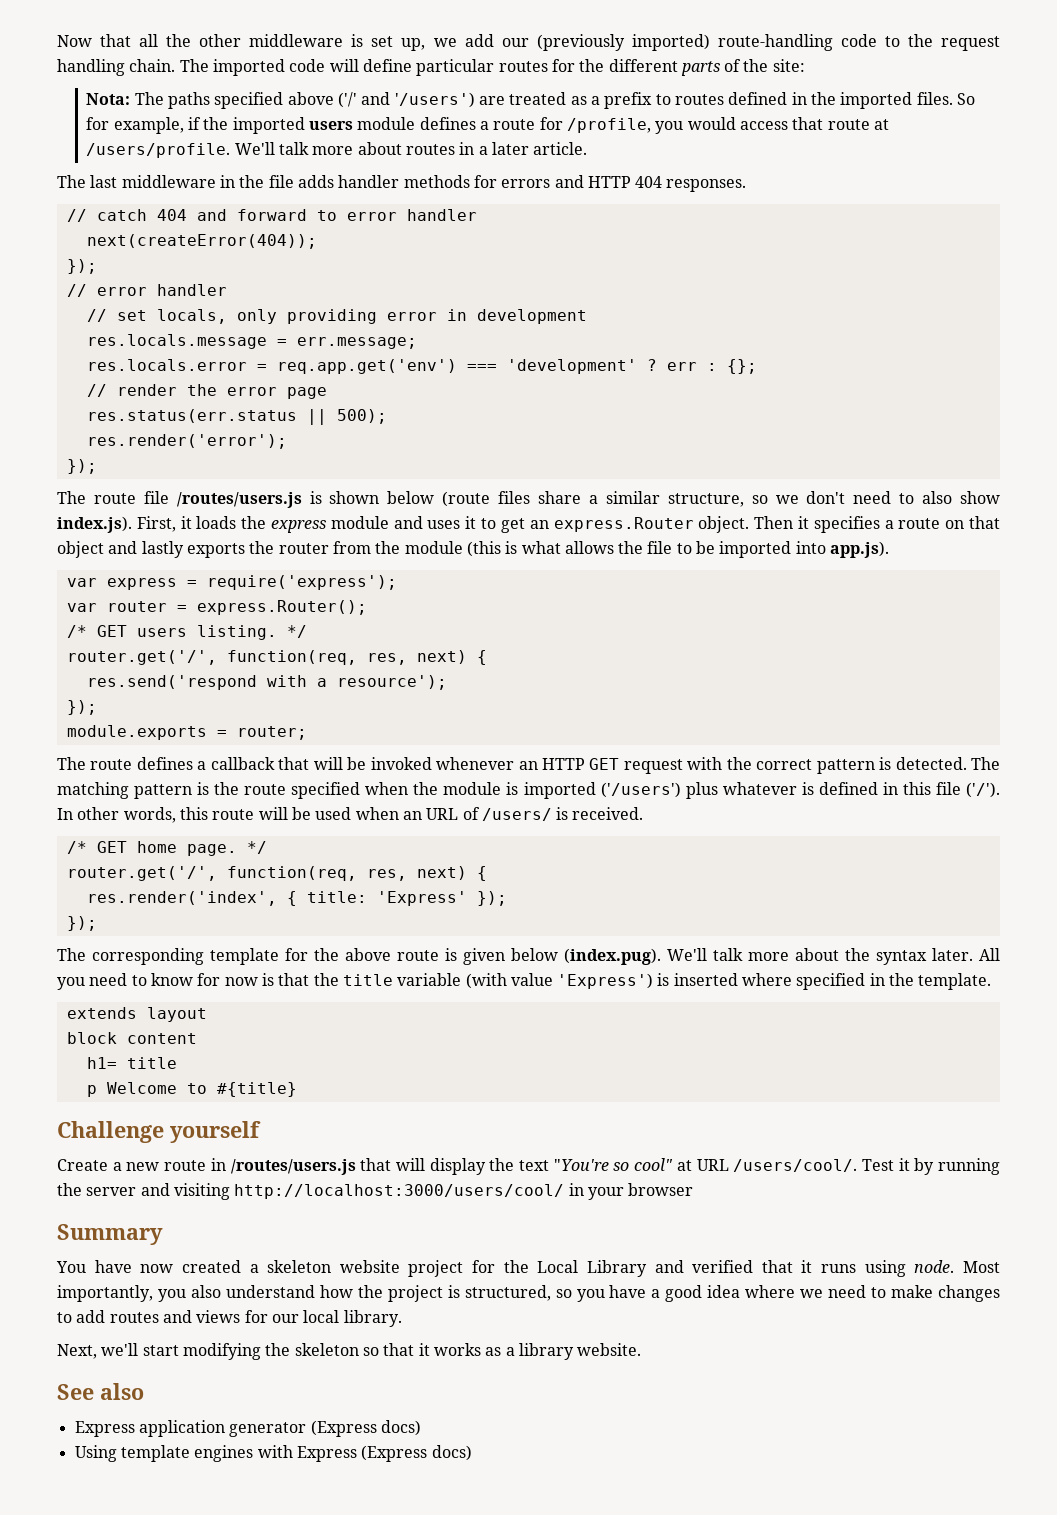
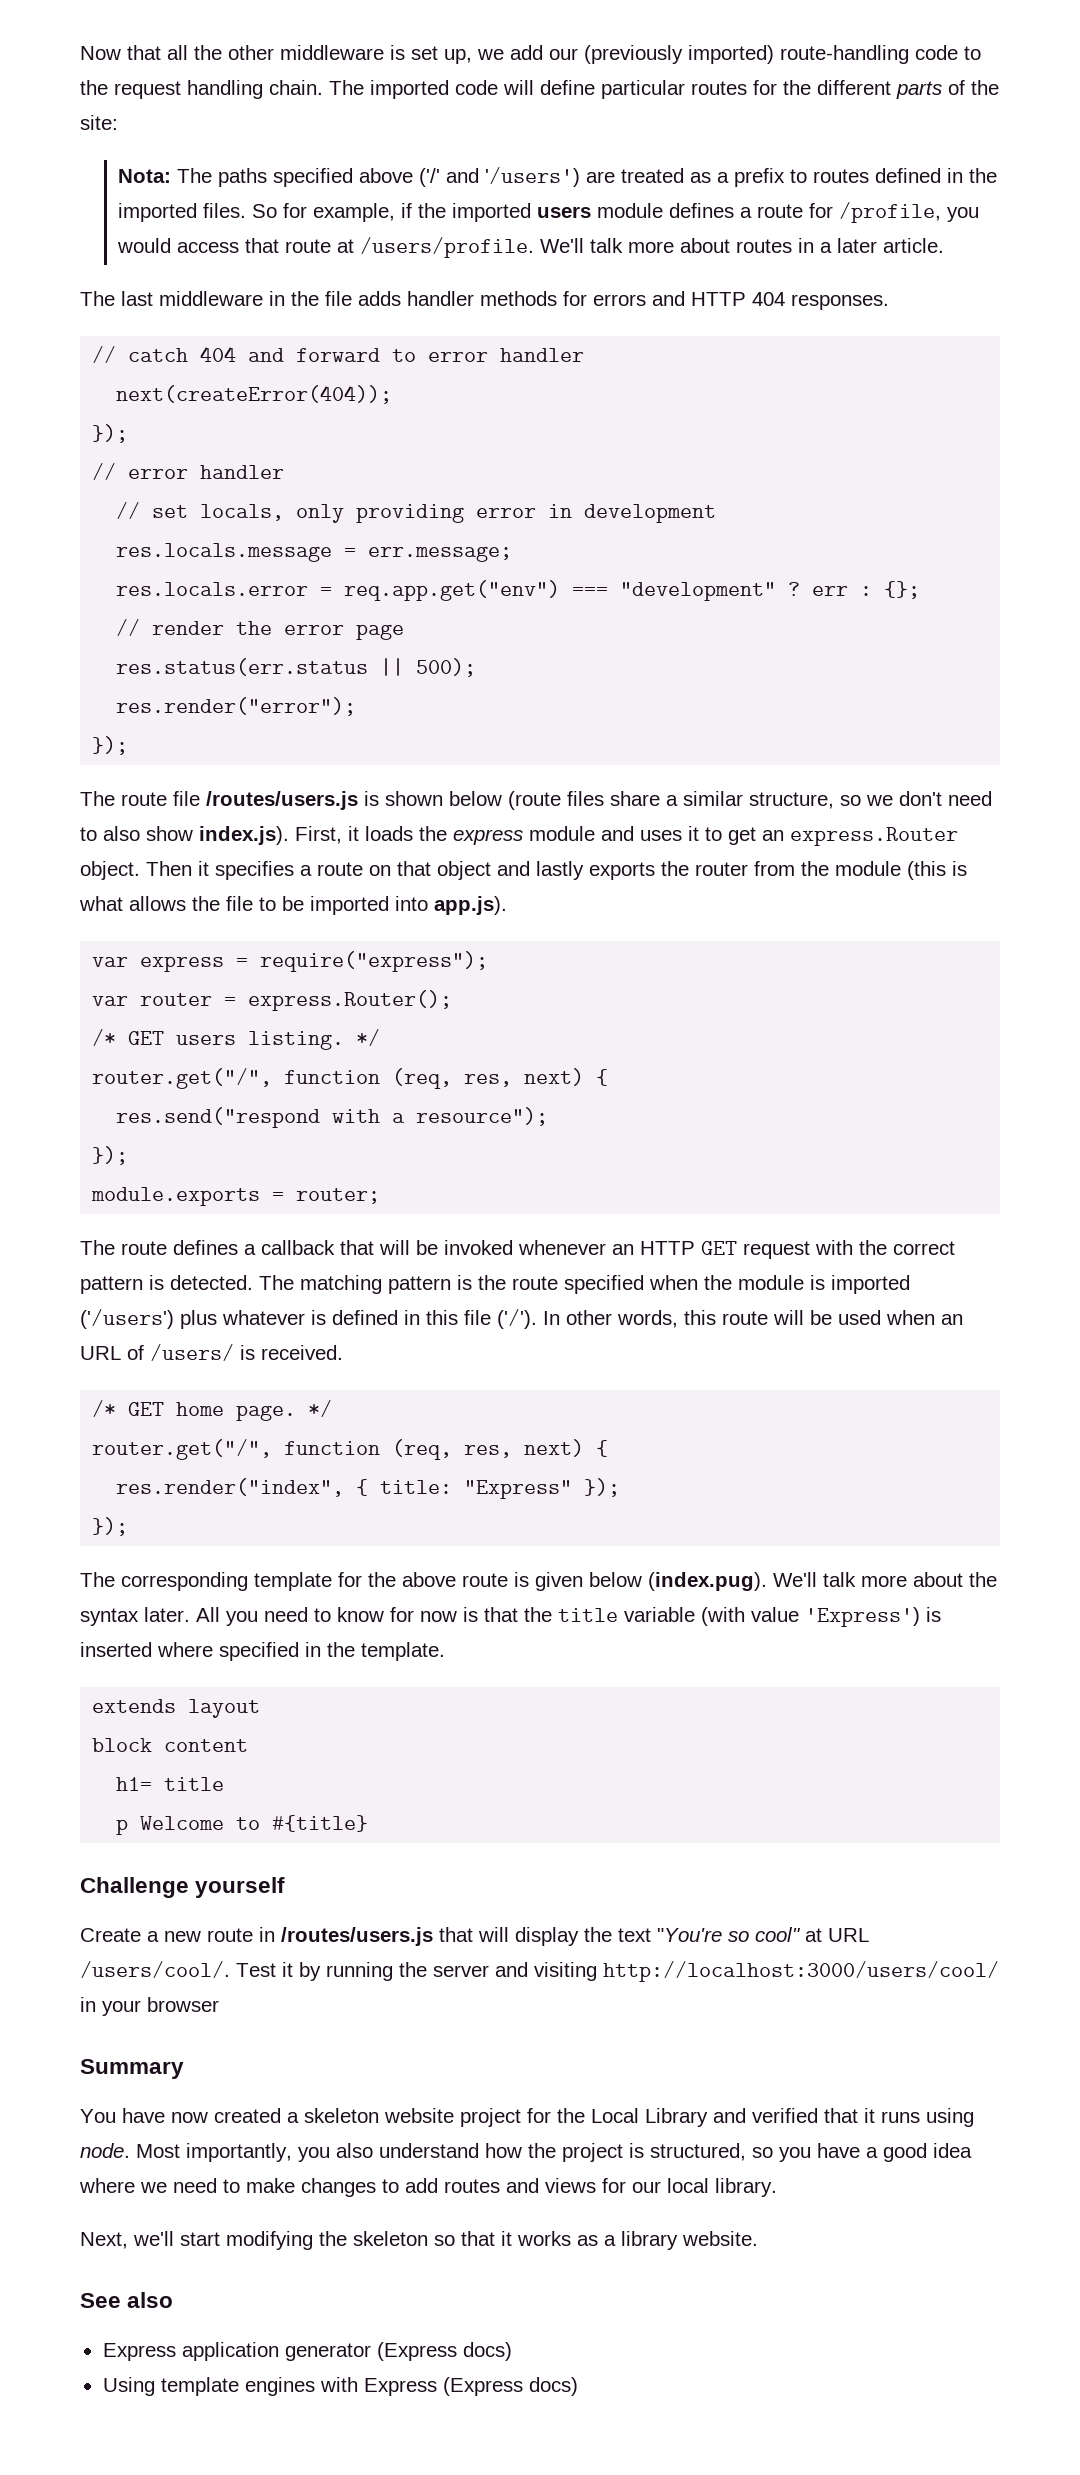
- res.locals.error = req.app.get('env') === 'development' ? err : {};
+ res.locals.error = req.app.get("env") === "development" ? err : {};
- res.render('error');
+ res.render("error");
- var express = require('express');
+ var express = require("express");
  /* GET users listing. */
- router.get('/', function(req, res, next) {
- res.send('respond with a resource');
+ router.get("/", function (req, res, next) {
+ res.send("respond with a resource");
  /* GET home page. */
- router.get('/', function(req, res, next) {
- res.render('index', { title: 'Express' });
+ router.get("/", function (req, res, next) {
+ res.render("index", { title: "Express" });

